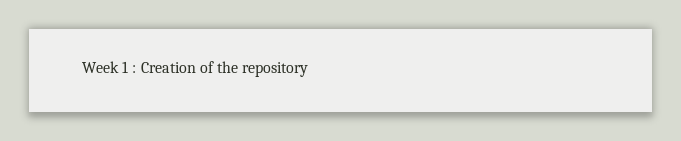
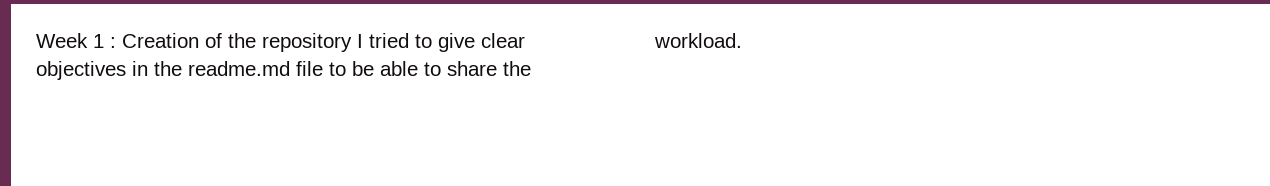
- Week 1 : Creation of the repository
+ Week 1 : Creation of the repository I tried to give clear objectives in the readme.md file to be able to share the workload.

